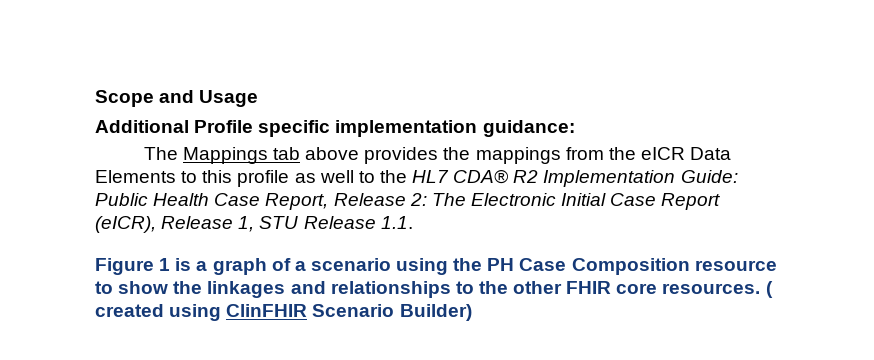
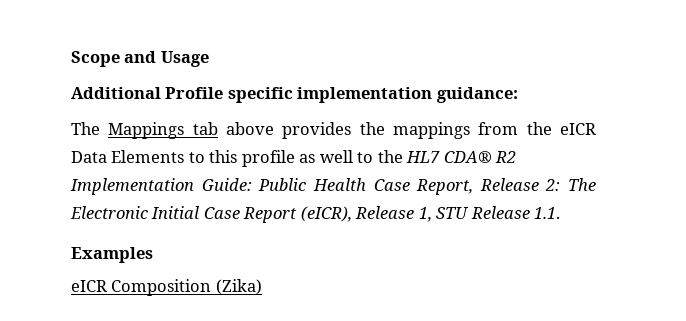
- Figure 1 is a graph of a scenario using the PH Case Composition resource to show the linkages and relationships to the other FHIR core resources. ( created using ClinFHIR Scenario Builder)
+ Examples
+ eICR Composition (Zika)

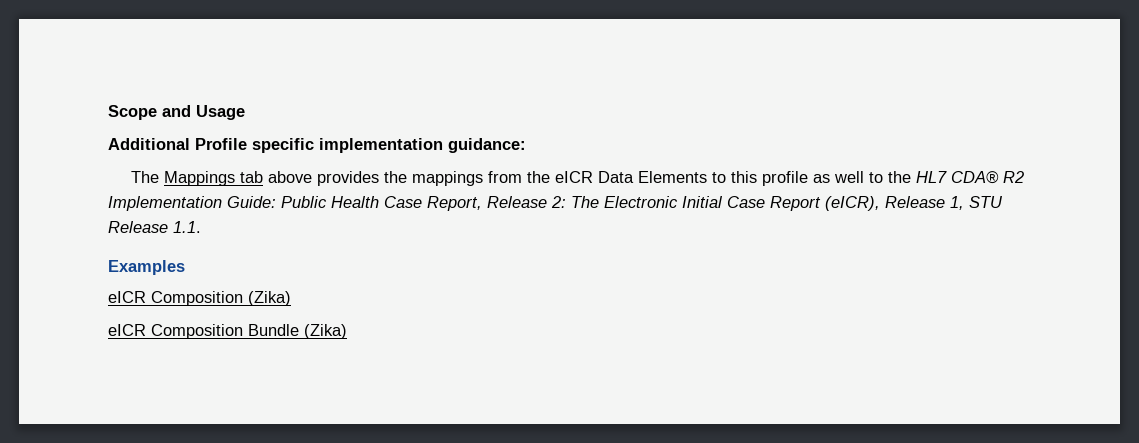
+ eICR Composition Bundle (Zika)

